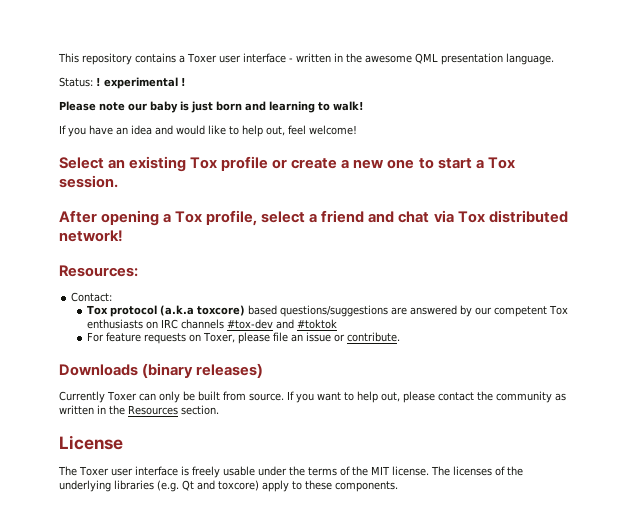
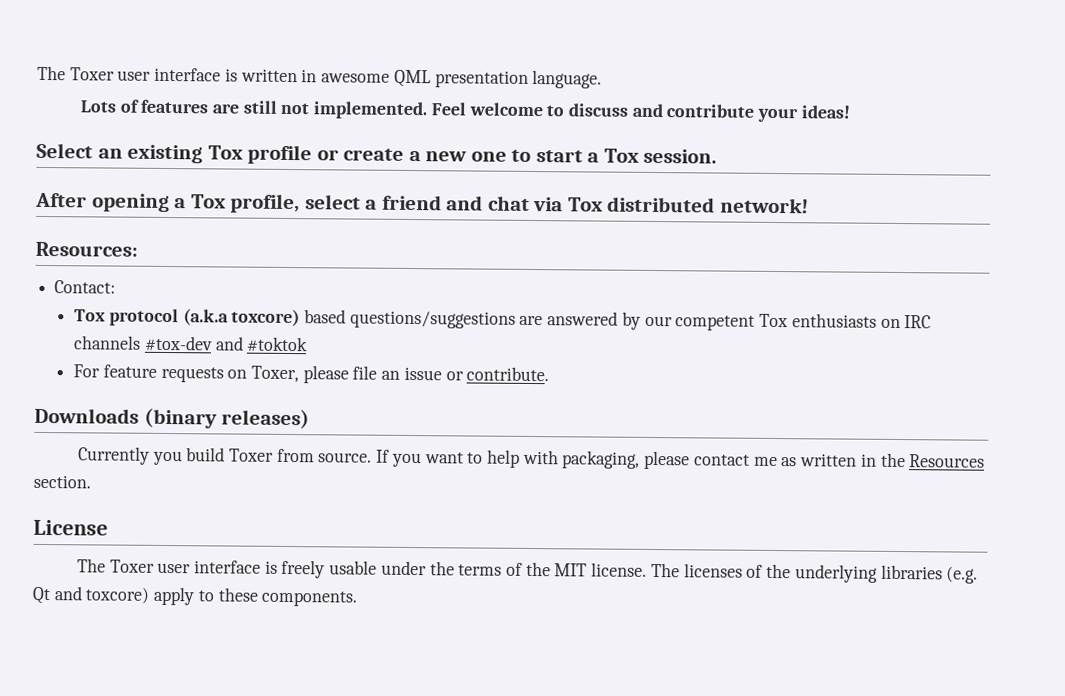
- This repository contains a Toxer user interface - written in the awesome QML presentation language.
+ The Toxer user interface is written in awesome QML presentation language.
- Status: ! experimental !
- Please note our baby is just born and learning to walk!
- If you have an idea and would like to help out, feel welcome!
+ Lots of features are still not implemented. Feel welcome to discuss and contribute your ideas!
- Currently Toxer can only be built from source.
+ Currently you build Toxer from source.
- If you want to help out, please contact the community as written in the Resources section.
+ If you want to help with packaging, please contact me as written in the Resources section.

